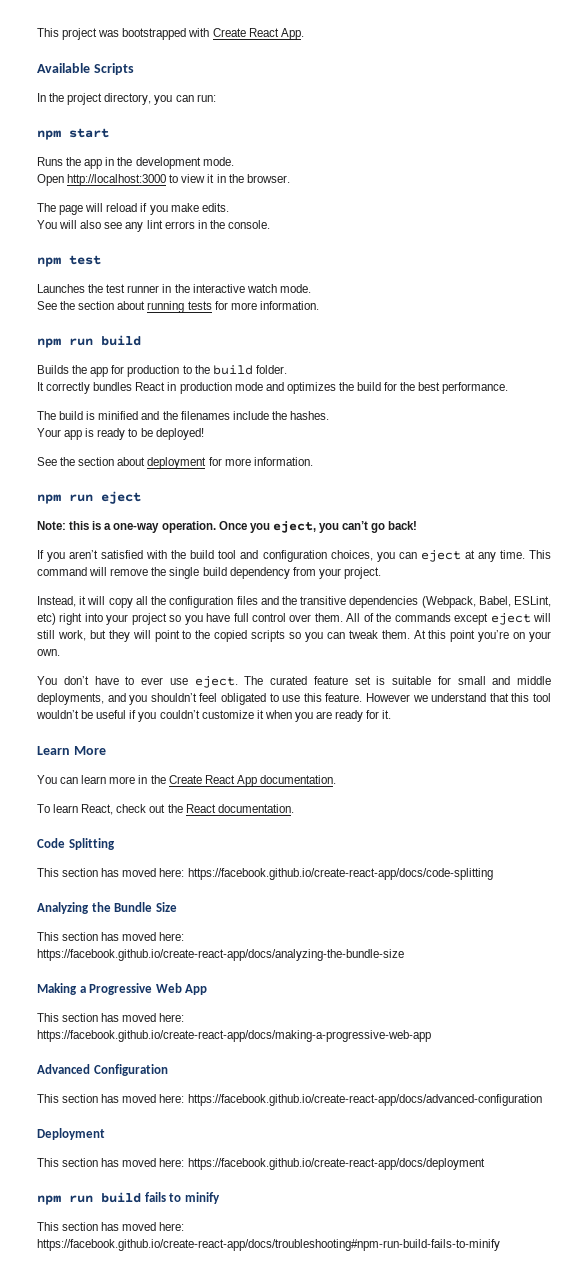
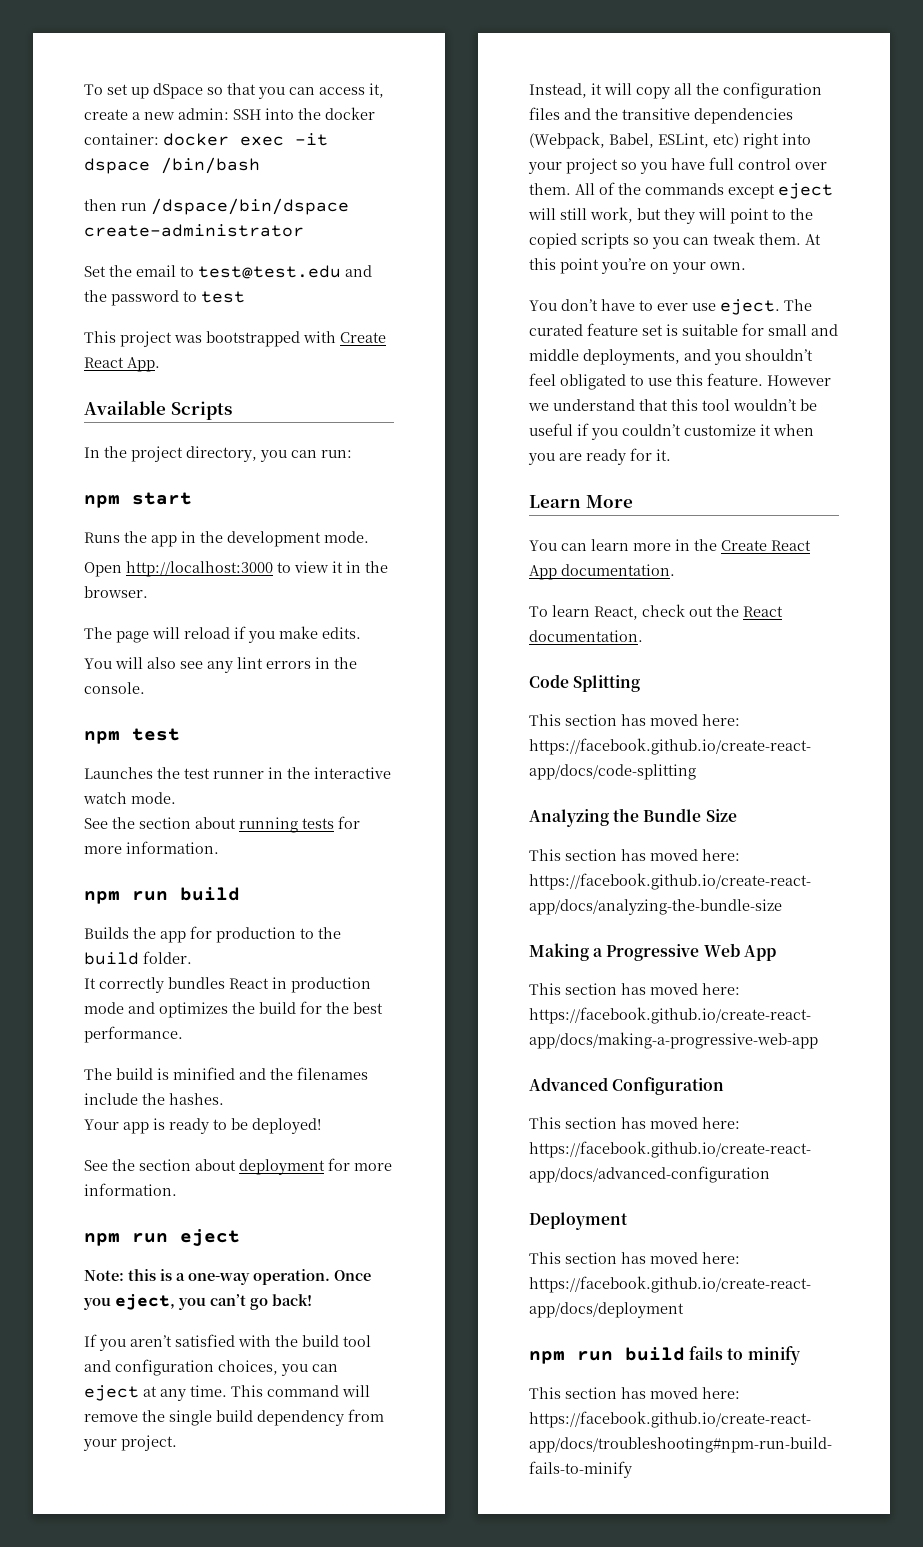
+ To set up dSpace so that you can access it, create a new admin: SSH into the docker container: docker exec -it dspace /bin/bash
+ then run /dspace/bin/dspace create-administrator
+ Set the email to test@test.edu and the password to test

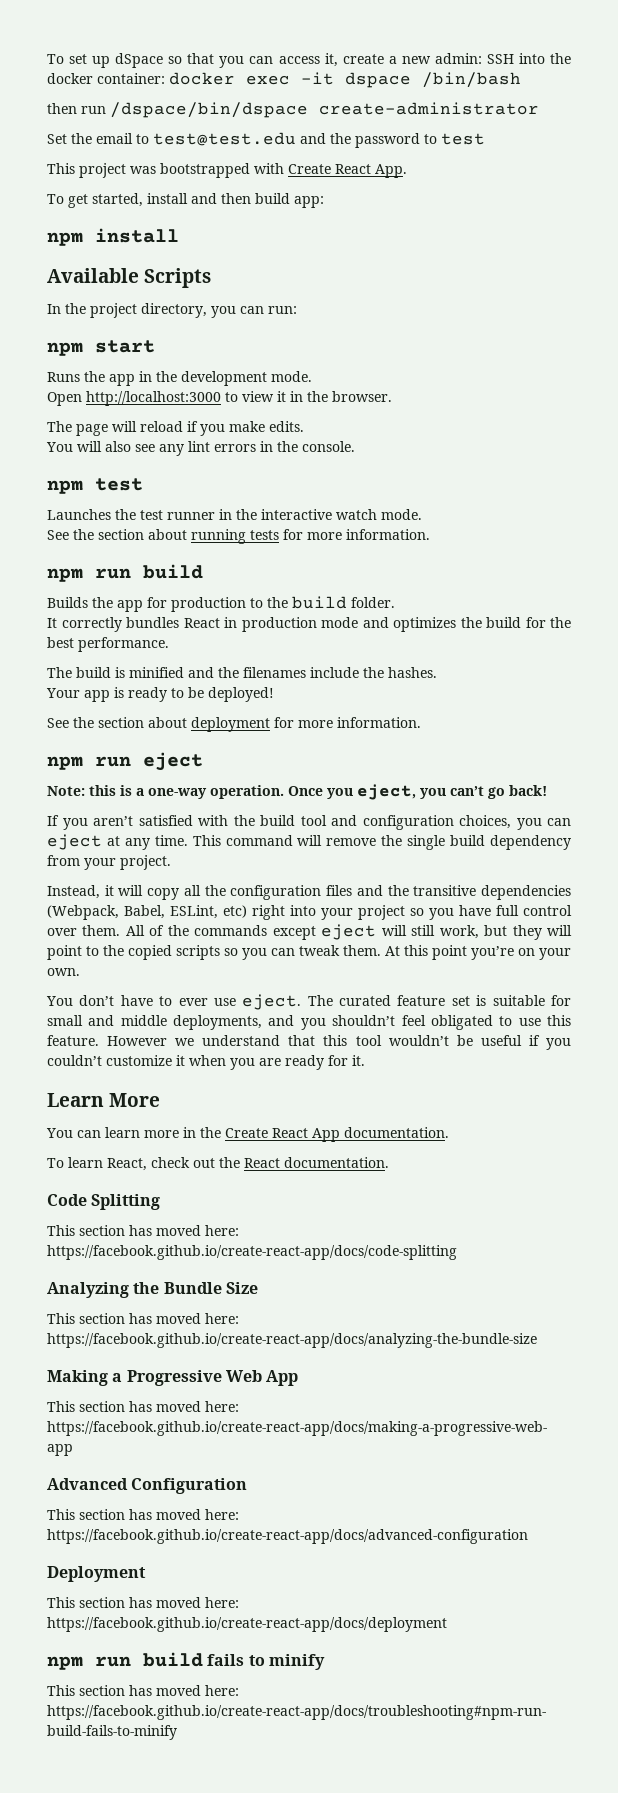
+ To get started, install and then build app:
+ npm install

